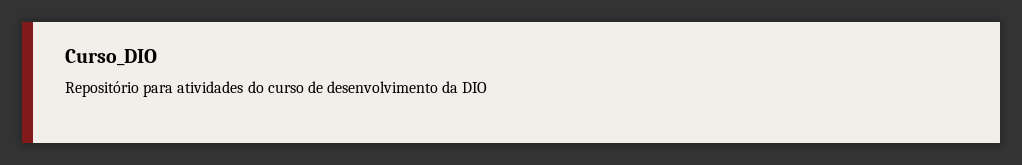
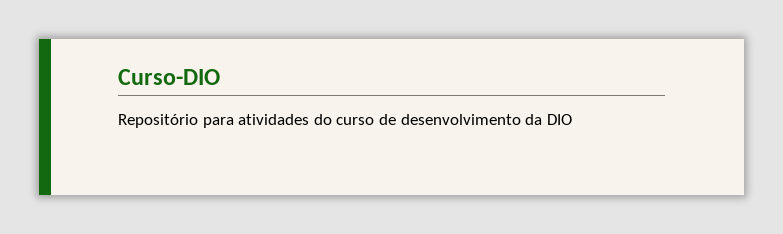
- Curso_DIO
+ Curso-DIO

